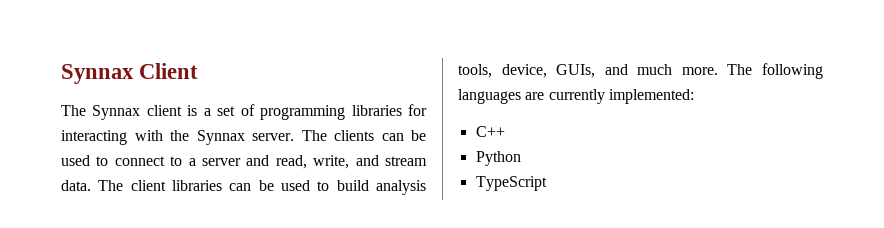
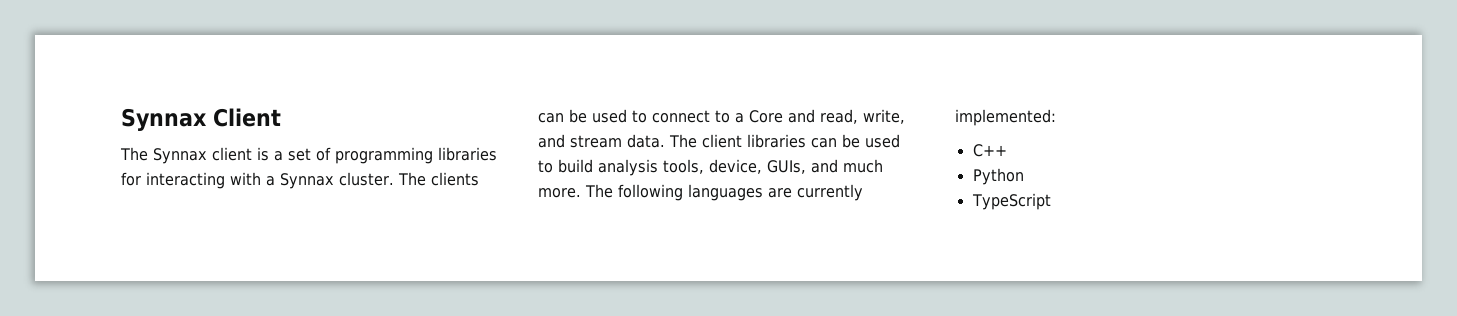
- The Synnax client is a set of programming libraries for interacting with the Synnax server.
+ The Synnax client is a set of programming libraries for interacting with a Synnax cluster.
- The clients can be used to connect to a server and read, write, and stream data.
+ The clients can be used to connect to a Core and read, write, and stream data.

